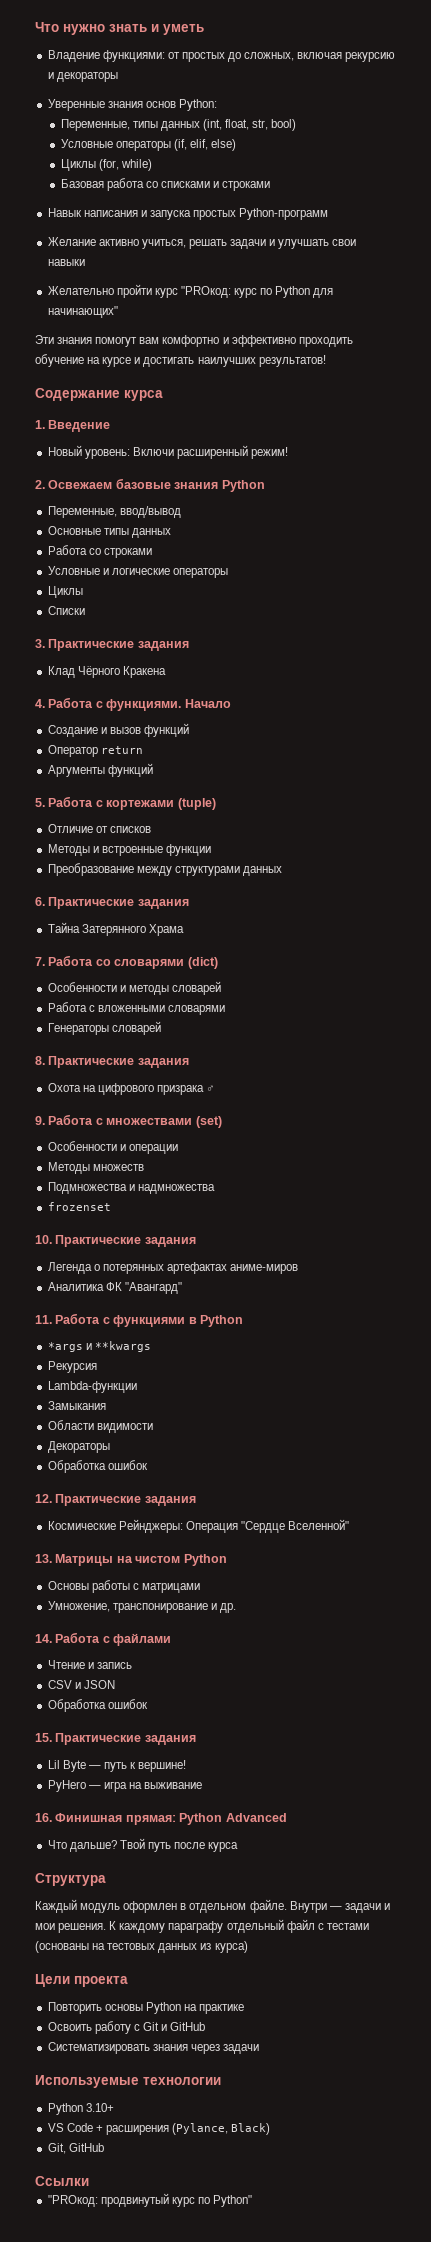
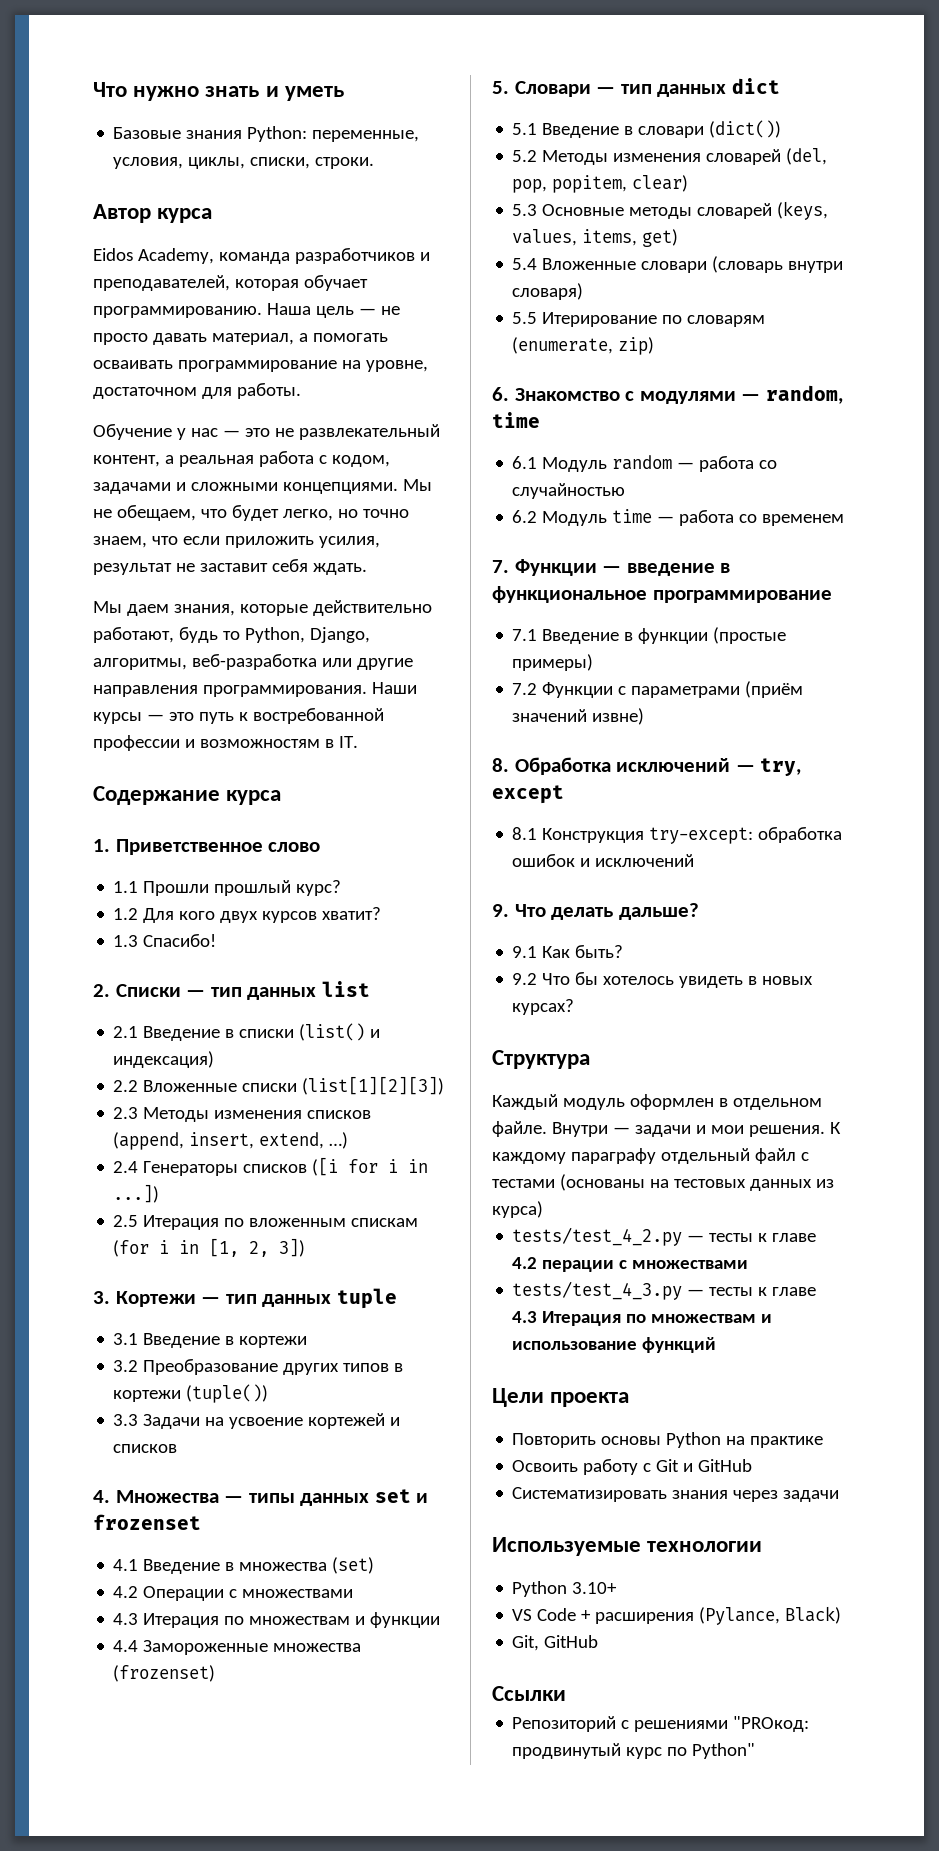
- Владение функциями: от простых до сложных, включая рекурсию и декораторы
- Уверенные знания основ Python:
- Переменные, типы данных (int, float, str, bool)
- Условные операторы (if, elif, else)
- Циклы (for, while)
- Базовая работа со списками и строками
- Навык написания и запуска простых Python-программ
- Желание активно учиться, решать задачи и улучшать свои навыки
- Желательно пройти курс "PROкод: курс по Python для начинающих"
- Эти знания помогут вам комфортно и эффективно проходить обучение на курсе и достигать наилучших результатов!
+ Базовые знания Python: переменные, условия, циклы, списки, строки.
+ Автор курса
+ Eidos Academy, команда разработчиков и преподавателей, которая обучает программированию. Наша цель — не просто давать материал, а помогать осваивать программирование на уровне, достаточном для работы.
+ Обучение у нас — это не развлекательный контент, а реальная работа с кодом, задачами и сложными концепциями. Мы не обещаем, что будет легко, но точно знаем, что если приложить усилия, результат не заставит себя ждать.
+ Мы даем знания, которые действительно работают, будь то Python, Django, алгоритмы, веб-разработка или другие направления программирования. Наши курсы — это путь к востребованной профессии и возможностям в IT.
  Содержание курса
- 1. Введение
- Новый уровень: Включи расширенный режим!
- 2. Освежаем базовые знания Python
- Переменные, ввод/вывод
- Основные типы данных
- Работа со строками
- Условные и логические операторы
- Циклы
- Списки
- 3. Практические задания
- Клад Чёрного Кракена
- 4. Работа с функциями. Начало
- Создание и вызов функций
- Оператор return
- Аргументы функций
- 5. Работа с кортежами (tuple)
- Отличие от списков
- Методы и встроенные функции
- Преобразование между структурами данных
- 6. Практические задания
- Тайна Затерянного Храма
- 7. Работа со словарями (dict)
- Особенности и методы словарей
- Работа с вложенными словарями
- Генераторы словарей
- 8. Практические задания
- Охота на цифрового призрака ♂
- 9. Работа с множествами (set)
- Особенности и операции
- Методы множеств
- Подмножества и надмножества
- frozenset
- 10. Практические задания
- Легенда о потерянных артефактах аниме-миров
- Аналитика ФК "Авангард"
- 11. Работа с функциями в Python
- *args и **kwargs
- Рекурсия
- Lambda-функции
- Замыкания
- Области видимости
- Декораторы
- Обработка ошибок
- 12. Практические задания
- Космические Рейнджеры: Операция "Сердце Вселенной"
- 13. Матрицы на чистом Python
- Основы работы с матрицами
- Умножение, транспонирование и др.
- 14. Работа с файлами
- Чтение и запись
- CSV и JSON
- Обработка ошибок
- 15. Практические задания
- Lil Byte — путь к вершине!
- PyHero — игра на выживание
- 16. Финишная прямая: Python Advanced
- Что дальше? Твой путь после курса
+ 1. Приветственное слово
+ 1.1 Прошли прошлый курс?
+ 1.2 Для кого двух курсов хватит?
+ 1.3 Спасибо!
+ 2. Списки — тип данных list
+ 2.1 Введение в списки (list() и индексация)
+ 2.2 Вложенные списки (list[1][2][3])
+ 2.3 Методы изменения списков (append, insert, extend, …)
+ 2.4 Генераторы списков ([i for i in ...])
+ 2.5 Итерация по вложенным спискам (for i in [1, 2, 3])
+ 3. Кортежи — тип данных tuple
+ 3.1 Введение в кортежи
+ 3.2 Преобразование других типов в кортежи (tuple())
+ 3.3 Задачи на усвоение кортежей и списков
+ 4. Множества — типы данных set и frozenset
+ 4.1 Введение в множества (set)
+ 4.2 Операции с множествами
+ 4.3 Итерация по множествам и функции
+ 4.4 Замороженные множества (frozenset)
+ 5. Словари — тип данных dict
+ 5.1 Введение в словари (dict())
+ 5.2 Методы изменения словарей (del, pop, popitem, clear)
+ 5.3 Основные методы словарей (keys, values, items, get)
+ 5.4 Вложенные словари (словарь внутри словаря)
+ 5.5 Итерирование по словарям (enumerate, zip)
+ 6. Знакомство с модулями — random, time
+ 6.1 Модуль random — работа со случайностью
+ 6.2 Модуль time — работа со временем
+ 7. Функции — введение в функциональное программирование
+ 7.1 Введение в функции (простые примеры)
+ 7.2 Функции с параметрами (приём значений извне)
+ 8. Обработка исключений — try, except
+ 8.1 Конструкция try–except: обработка ошибок и исключений
+ 9. Что делать дальше?
+ 9.1 Как быть?
+ 9.2 Что бы хотелось увидеть в новых курсах?
+ tests/test_4_2.py — тесты к главе 4.2 перации с множествами
+ tests/test_4_3.py — тесты к главе 4.3 Итерация по множествам и использование функций
- "PROкод: продвинутый курс по Python"
+ Репозиторий с решениями "PROкод: продвинутый курс по Python"

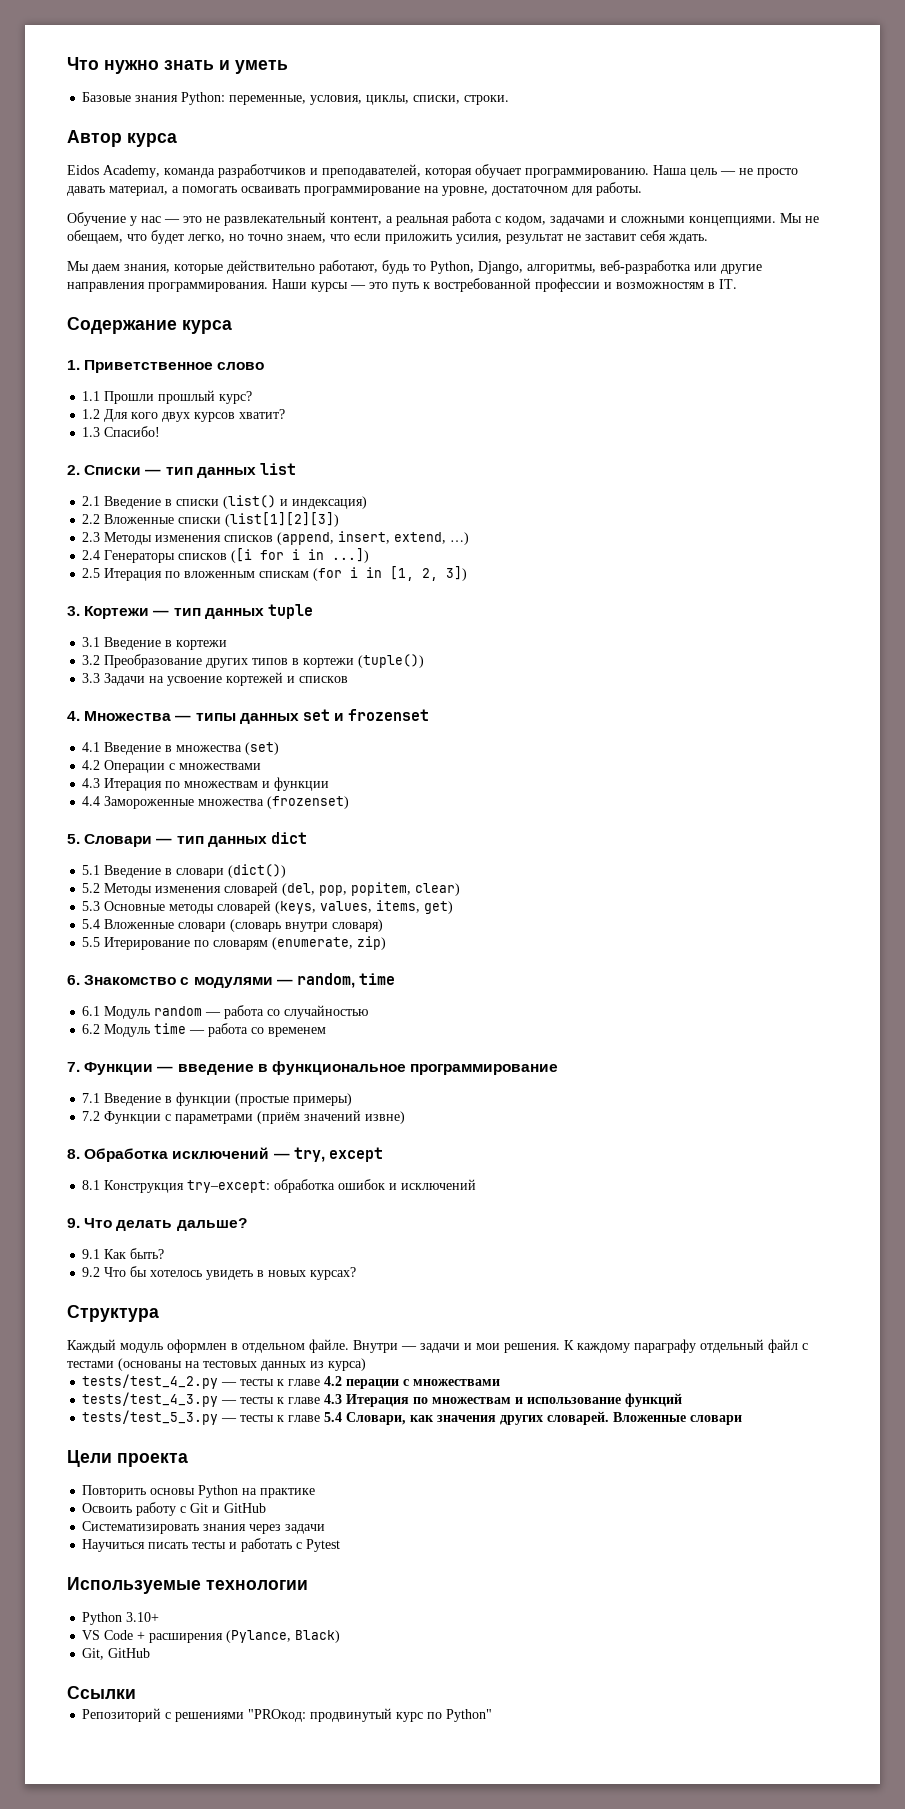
+ tests/test_5_3.py — тесты к главе 5.4 Словари, как значения других словарей. Вложенные словари
+ Научиться писать тесты и работать с Pytest

